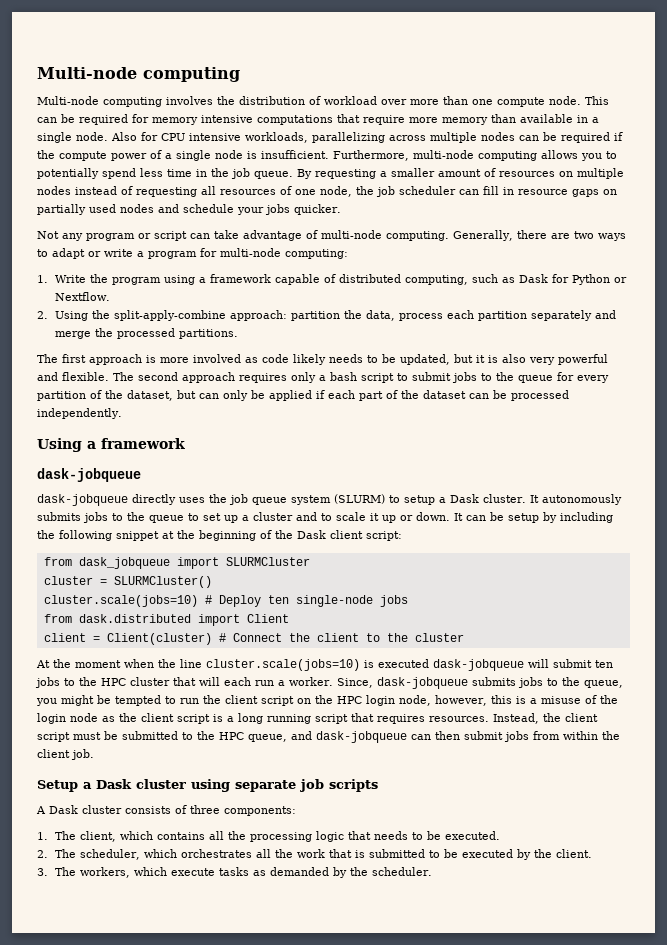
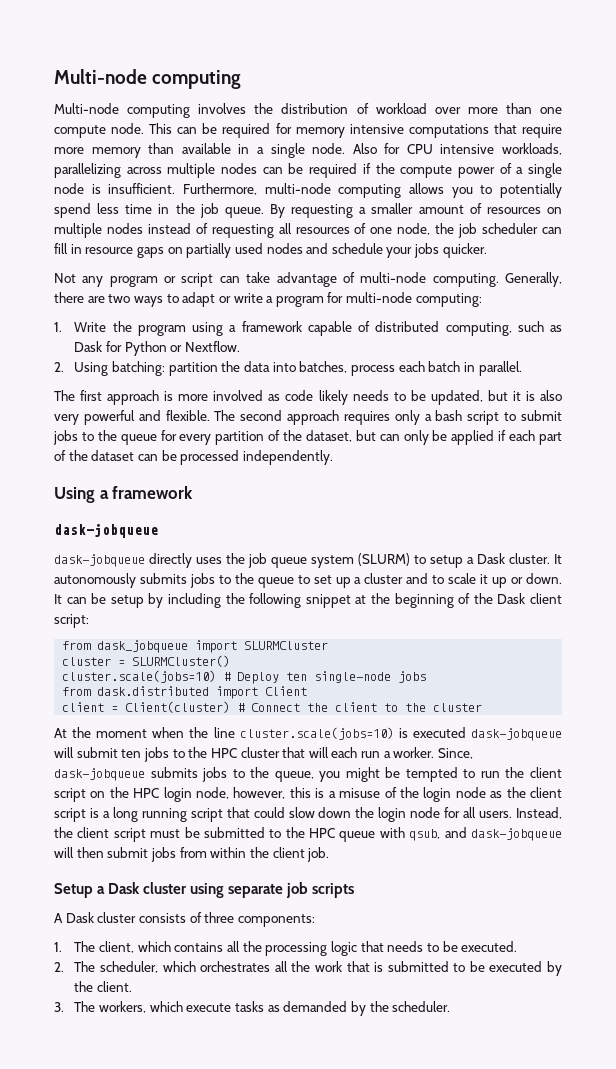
- 2. Using the split-apply-combine approach: partition the data, process each partition separately and merge the processed partitions.
+ 2. Using batching: partition the data into batches, process each batch in parallel.
- Since, dask-jobqueue submits jobs to the queue, you might be tempted to run the client script on the HPC login node, however, this is a misuse of the login node as the client script is a long running script that requires resources.
+ Since, dask-jobqueue submits jobs to the queue, you might be tempted to run the client script on the HPC login node, however, this is a misuse of the login node as the client script is a long running script that could slow down the login node for all users.
- Instead, the client script must be submitted to the HPC queue, and dask-jobqueue can then submit jobs from within the client job.
+ Instead, the client script must be submitted to the HPC queue with qsub, and dask-jobqueue will then submit jobs from within the client job.

